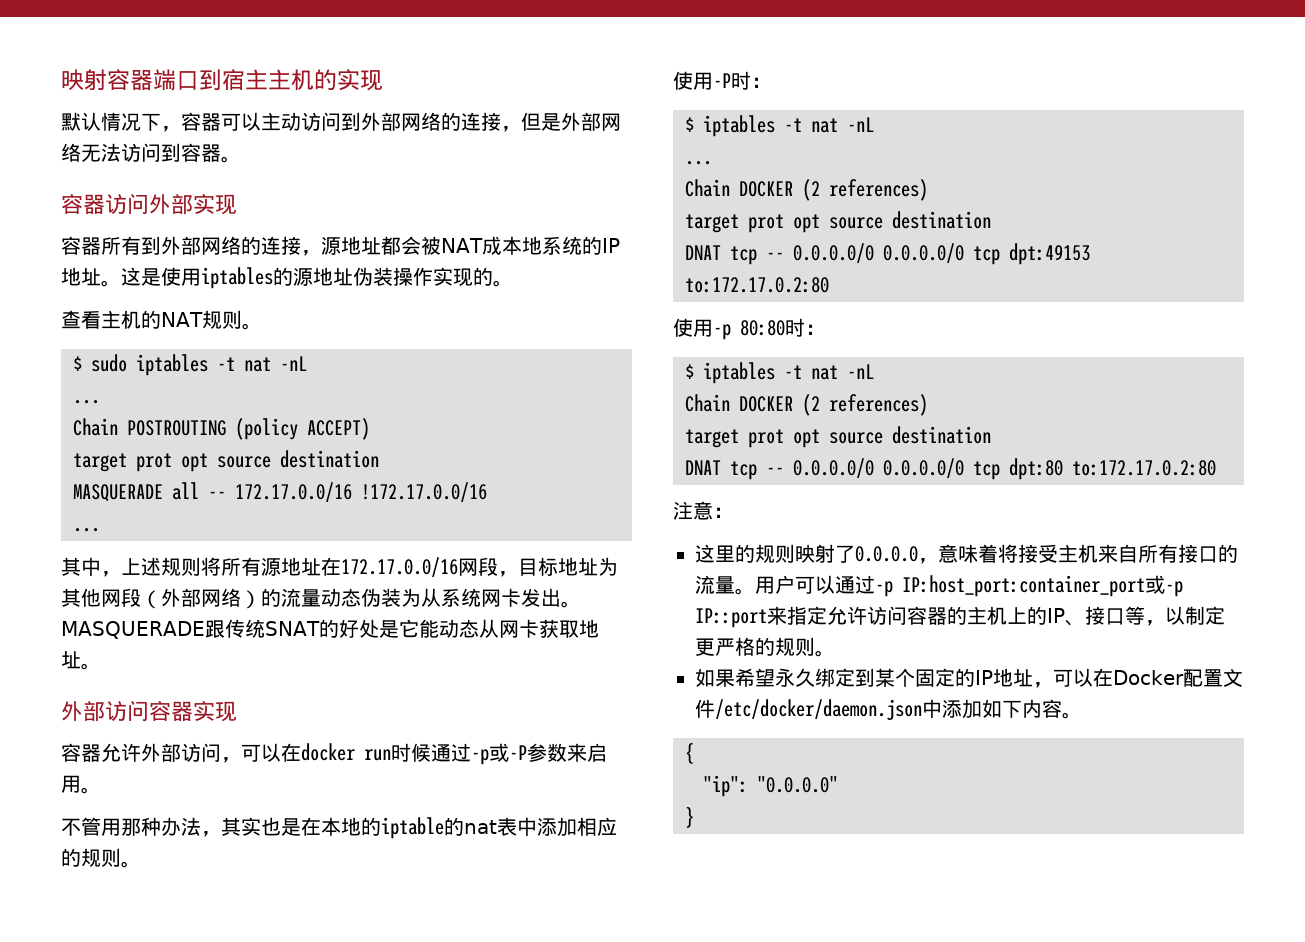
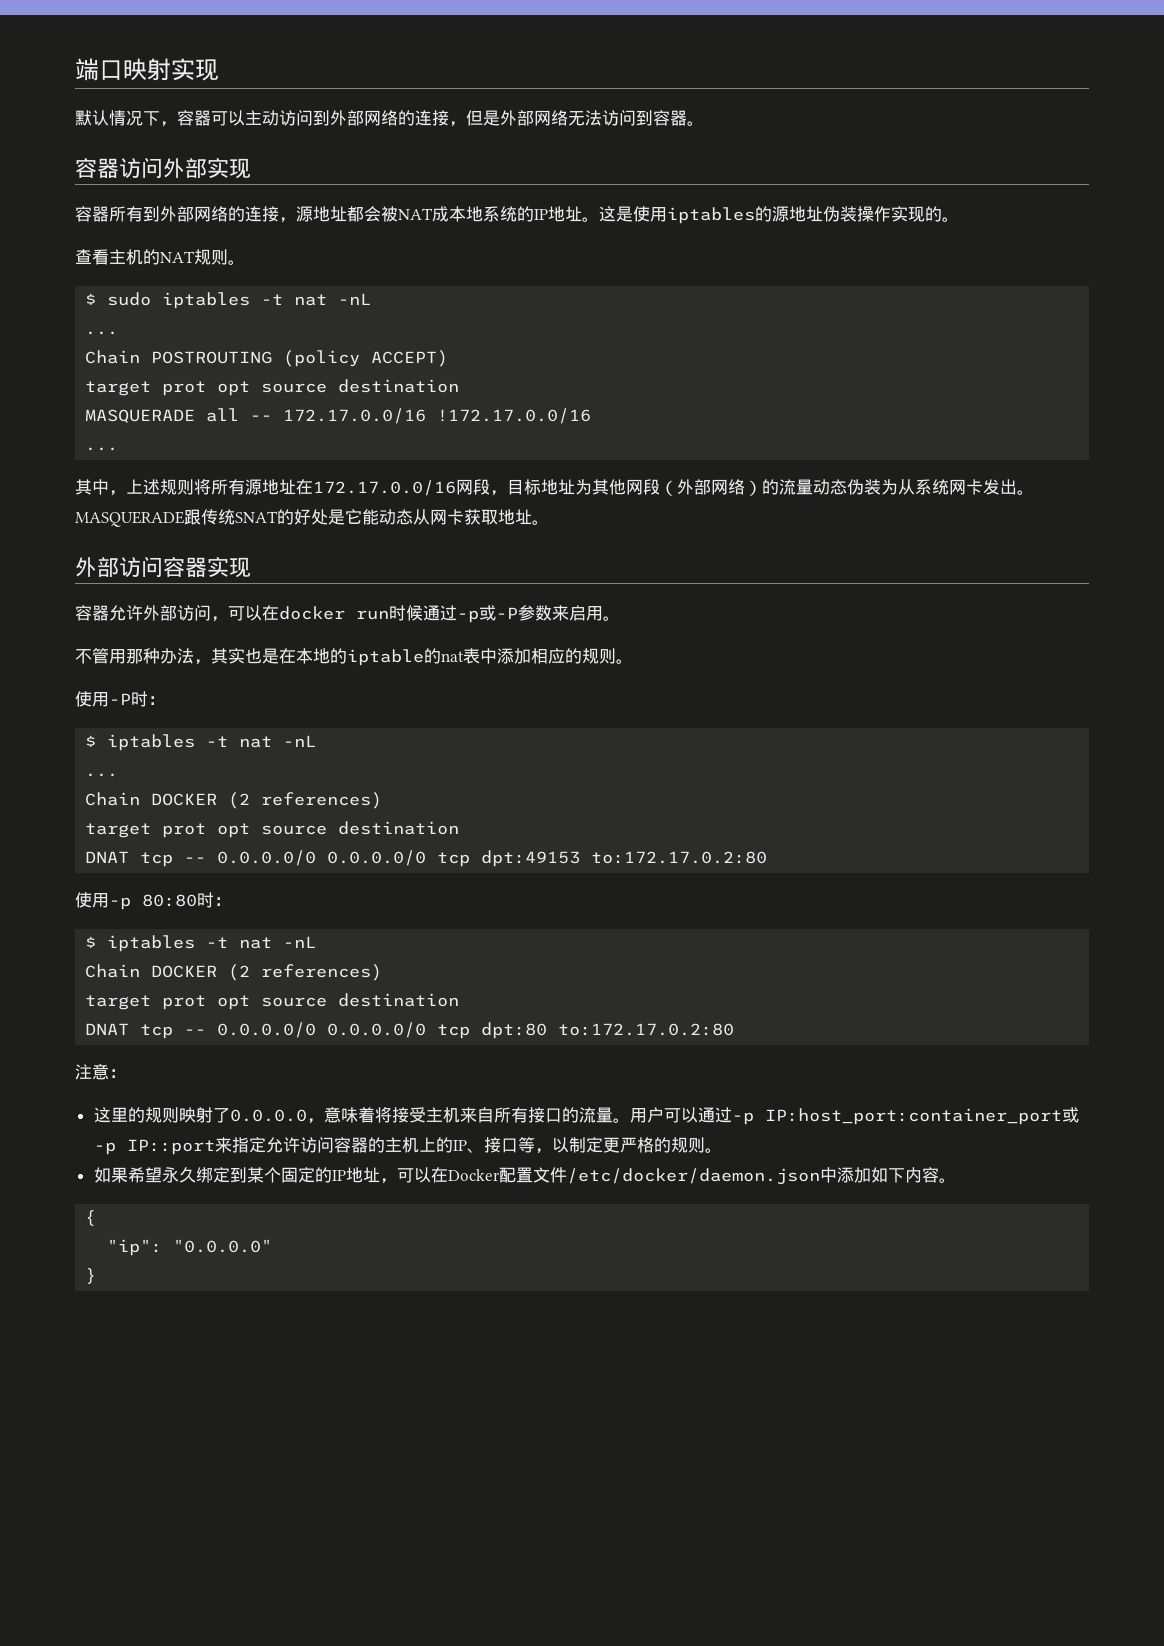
- 映射容器端口到宿主主机的实现
+ 端口映射实现

